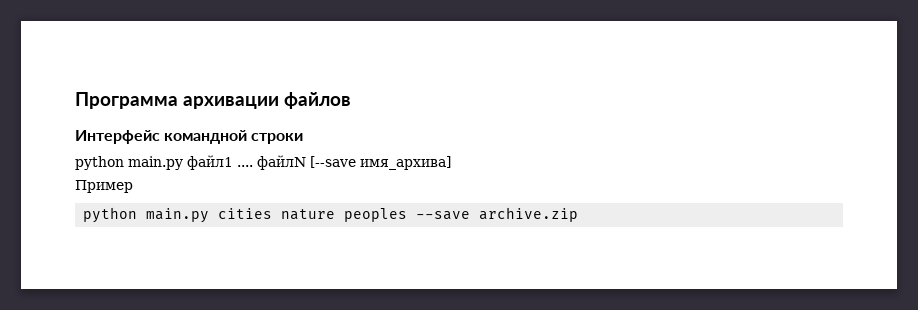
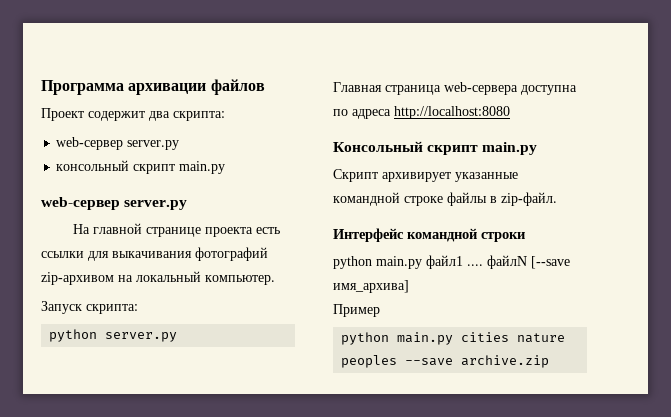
+ Проект содержит два скрипта:
+ web-сервер server.py
+ консольный скрипт main.py
+ web-сервер server.py
+ На главной странице проекта есть ссылки для выкачивания фотографий zip-архивом на локальный компьютер.
+ Запуск скрипта:
+ python server.py
+ Главная страница web-сервера доступна по адреса http://localhost:8080
+ Консольный скрипт main.py
+ Скрипт архивирует указанные командной строке файлы в zip-файл.

